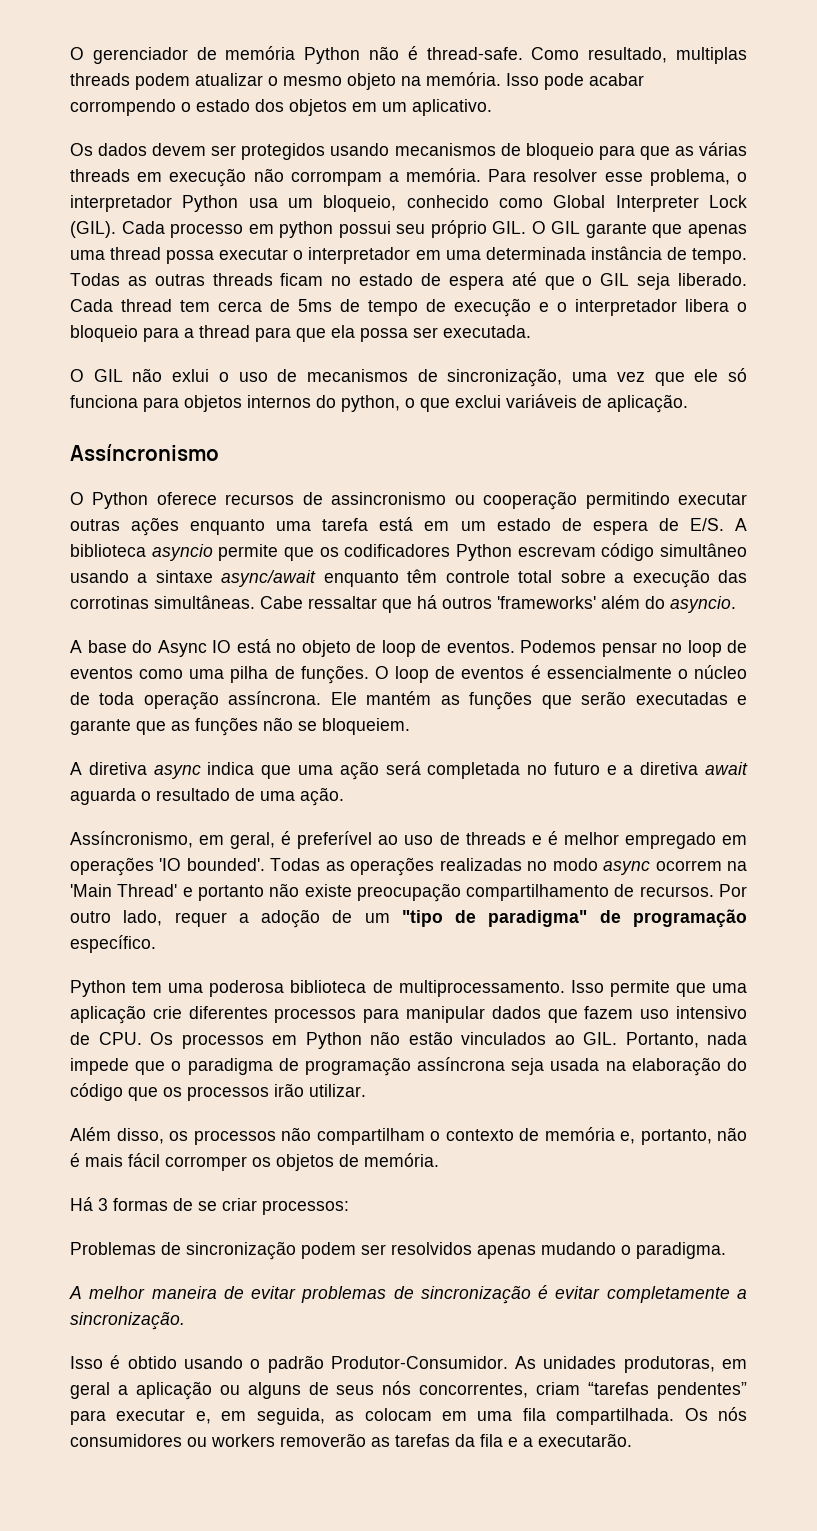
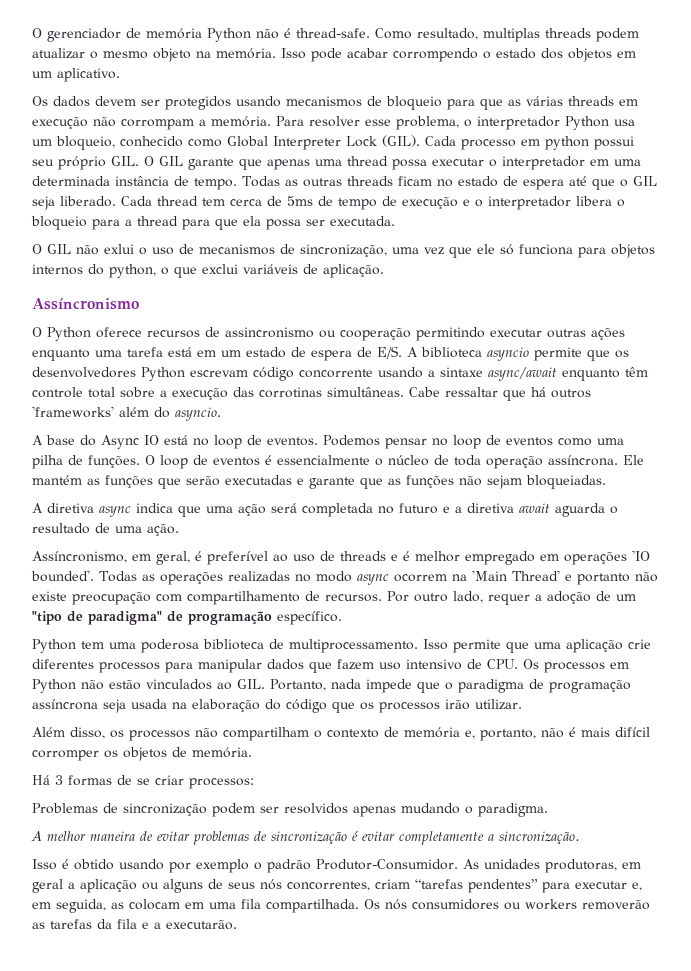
- O Python oferece recursos de assincronismo ou cooperação permitindo executar outras ações enquanto uma tarefa está em um estado de espera de E/S. A biblioteca asyncio permite que os codificadores Python escrevam código simultâneo usando a sintaxe async/await enquanto têm controle total sobre a execução das corrotinas simultâneas.
+ O Python oferece recursos de assincronismo ou cooperação permitindo executar outras ações enquanto uma tarefa está em um estado de espera de E/S. A biblioteca asyncio permite que os desenvolvedores Python escrevam código concorrente usando a sintaxe async/await enquanto têm controle total sobre a execução das corrotinas simultâneas.
- A base do Async IO está no objeto de loop de eventos.
+ A base do Async IO está no loop de eventos.
- Ele mantém as funções que serão executadas e garante que as funções não se bloqueiem.
+ Ele mantém as funções que serão executadas e garante que as funções não sejam bloqueiadas.
- Todas as operações realizadas no modo async ocorrem na 'Main Thread' e portanto não existe preocupação compartilhamento de recursos.
+ Todas as operações realizadas no modo async ocorrem na 'Main Thread' e portanto não existe preocupação com compartilhamento de recursos.
- Além disso, os processos não compartilham o contexto de memória e, portanto, não é mais fácil corromper os objetos de memória.
+ Além disso, os processos não compartilham o contexto de memória e, portanto, não é mais difícil corromper os objetos de memória.
- Isso é obtido usando o padrão Produtor-Consumidor.
+ Isso é obtido usando por exemplo o padrão Produtor-Consumidor.

